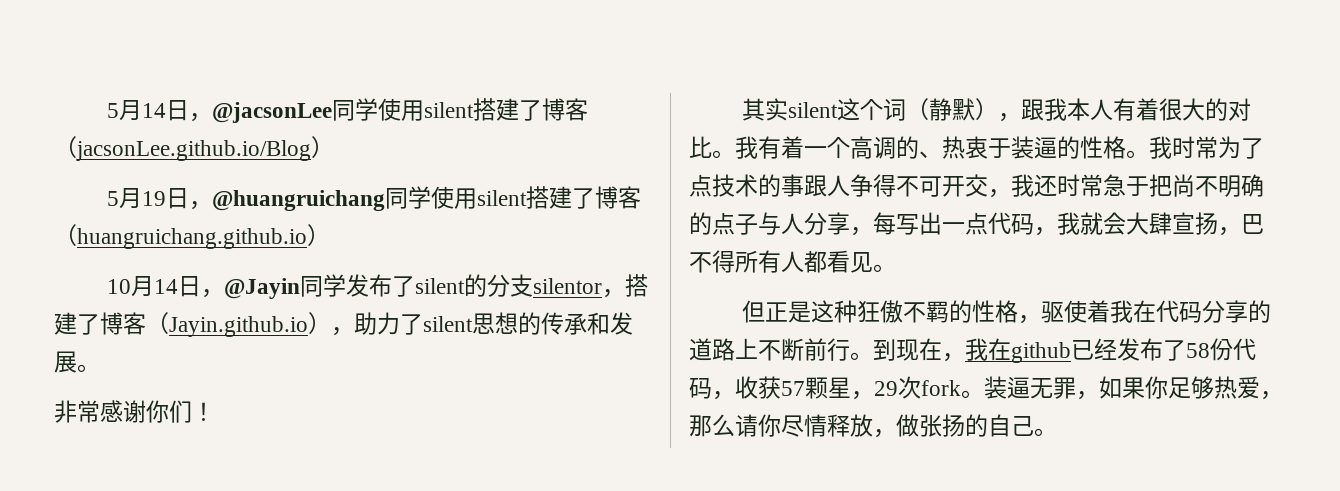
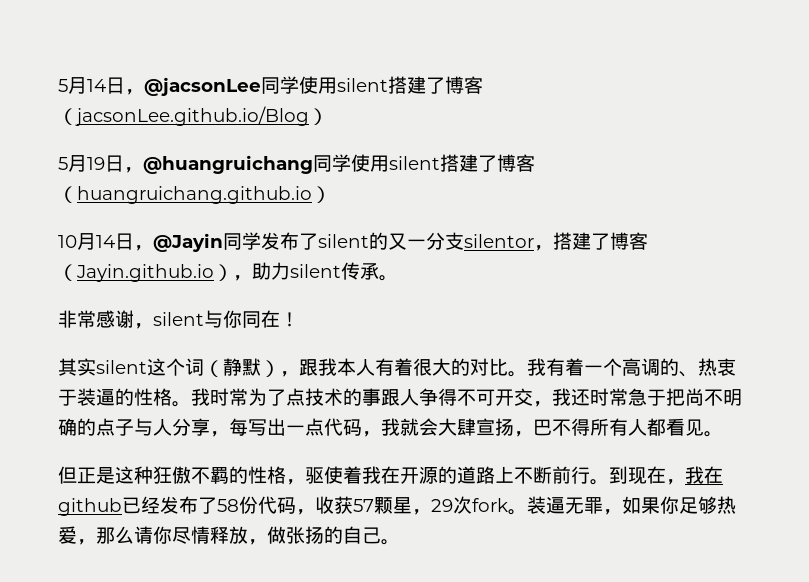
- 10月14日，@Jayin同学发布了silent的分支silentor，搭建了博客（Jayin.github.io），助力了silent思想的传承和发展。
+ 10月14日，@Jayin同学发布了silent的又一分支silentor，搭建了博客（Jayin.github.io），助力silent传承。
- 非常感谢你们！
+ 非常感谢，silent与你同在！
- 但正是这种狂傲不羁的性格，驱使着我在代码分享的道路上不断前行。
+ 但正是这种狂傲不羁的性格，驱使着我在开源的道路上不断前行。

